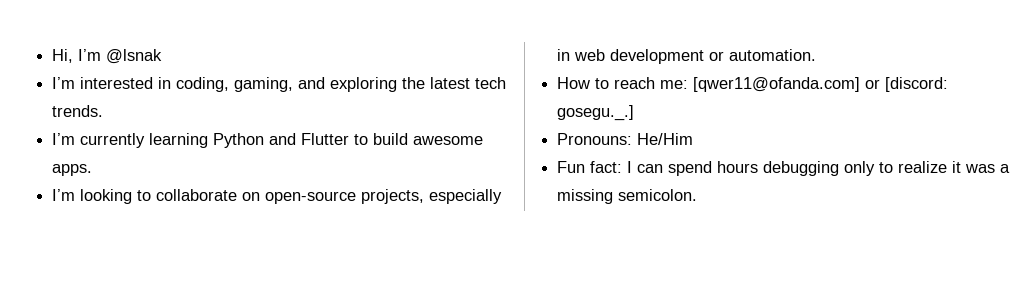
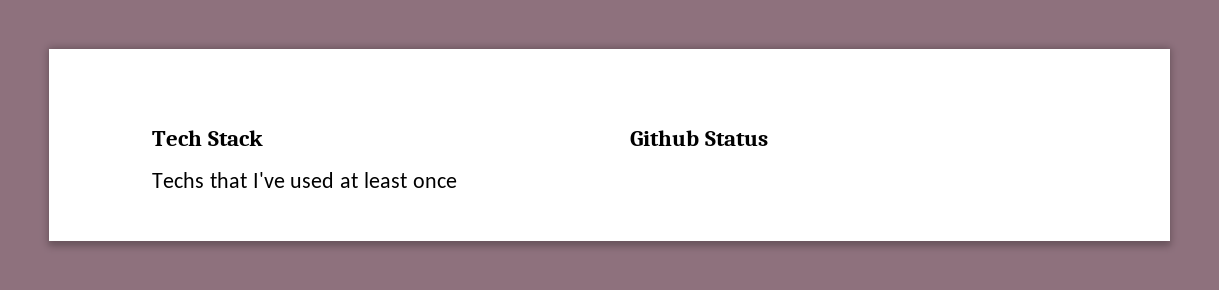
- Hi, I’m @lsnak
- I’m interested in coding, gaming, and exploring the latest tech trends.
- I’m currently learning Python and Flutter to build awesome apps.
- I’m looking to collaborate on open-source projects, especially in web development or automation.
- How to reach me: [qwer11@ofanda.com] or [discord: gosegu._.]
- Pronouns: He/Him
- Fun fact: I can spend hours debugging only to realize it was a missing semicolon.
+ Tech Stack
+ Techs that I've used at least once
+ Github Status

